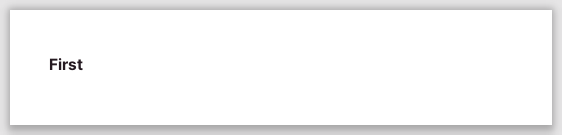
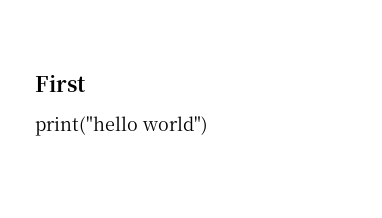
+ print("hello world")

